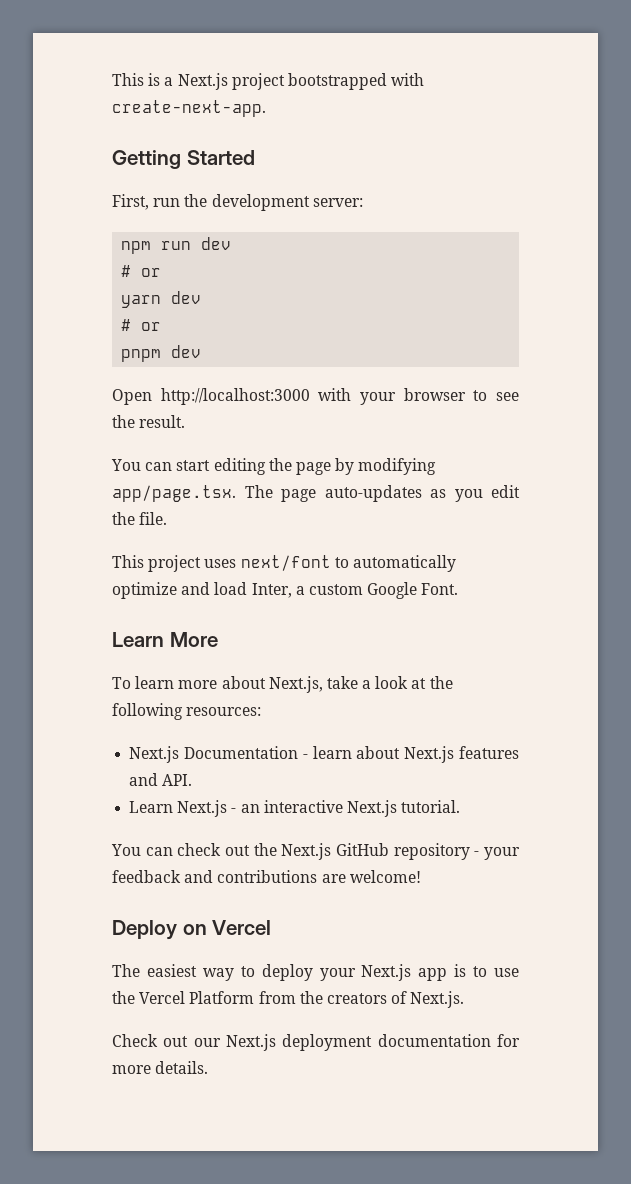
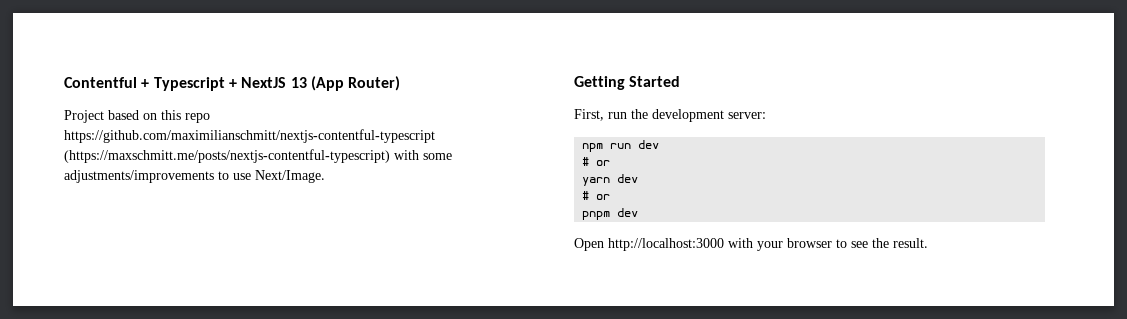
- This is a Next.js project bootstrapped with create-next-app.
+ Contentful + Typescript + NextJS 13 (App Router)
+ Project based on this repo https://github.com/maximilianschmitt/nextjs-contentful-typescript (https://maxschmitt.me/posts/nextjs-contentful-typescript) with some adjustments/improvements to use Next/Image.
- You can start editing the page by modifying app/page.tsx. The page auto-updates as you edit the file.
- This project uses next/font to automatically optimize and load Inter, a custom Google Font.
- Learn More
- To learn more about Next.js, take a look at the following resources:
- Next.js Documentation - learn about Next.js features and API.
- Learn Next.js - an interactive Next.js tutorial.
- You can check out the Next.js GitHub repository - your feedback and contributions are welcome!
- Deploy on Vercel
- The easiest way to deploy your Next.js app is to use the Vercel Platform from the creators of Next.js.
- Check out our Next.js deployment documentation for more details.

